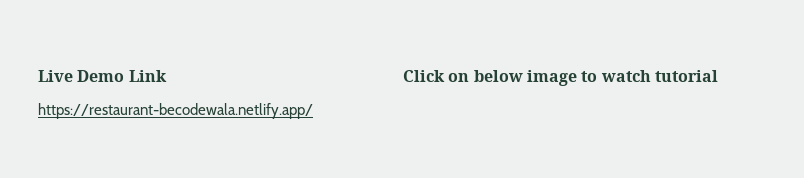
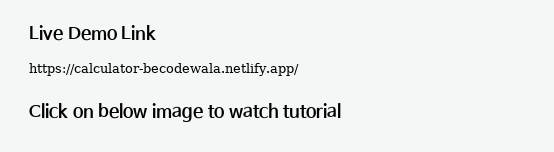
- https://restaurant-becodewala.netlify.app/
+ https://calculator-becodewala.netlify.app/

